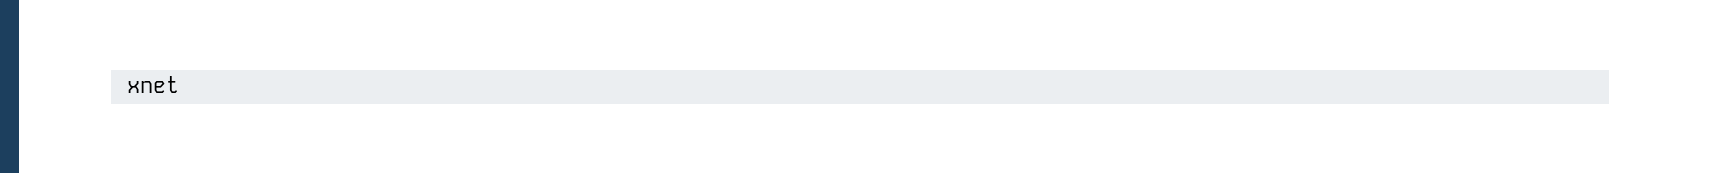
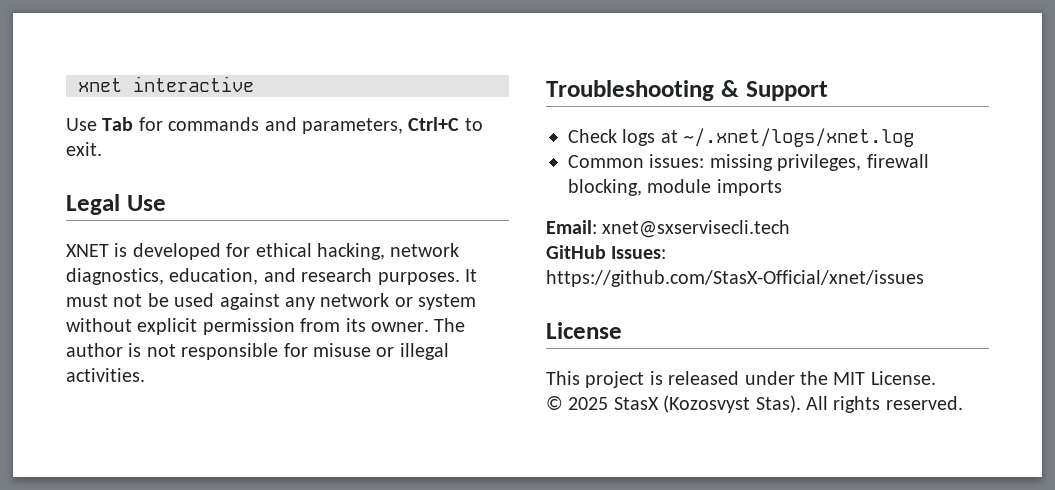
- xnet
+ xnet interactive
+ Use Tab for commands and parameters, Ctrl+C to exit.
+ Legal Use
+ XNET is developed for ethical hacking, network diagnostics, education, and research purposes. It must not be used against any network or system without explicit permission from its owner. The author is not responsible for misuse or illegal activities.
+ Troubleshooting & Support
+ Check logs at ~/.xnet/logs/xnet.log
+ Common issues: missing privileges, firewall blocking, module imports
+ Email: xnet@sxservisecli.tech
+ GitHub Issues: https://github.com/StasX-Official/xnet/issues
+ License
+ This project is released under the MIT License.
+ © 2025 StasX (Kozosvyst Stas). All rights reserved.

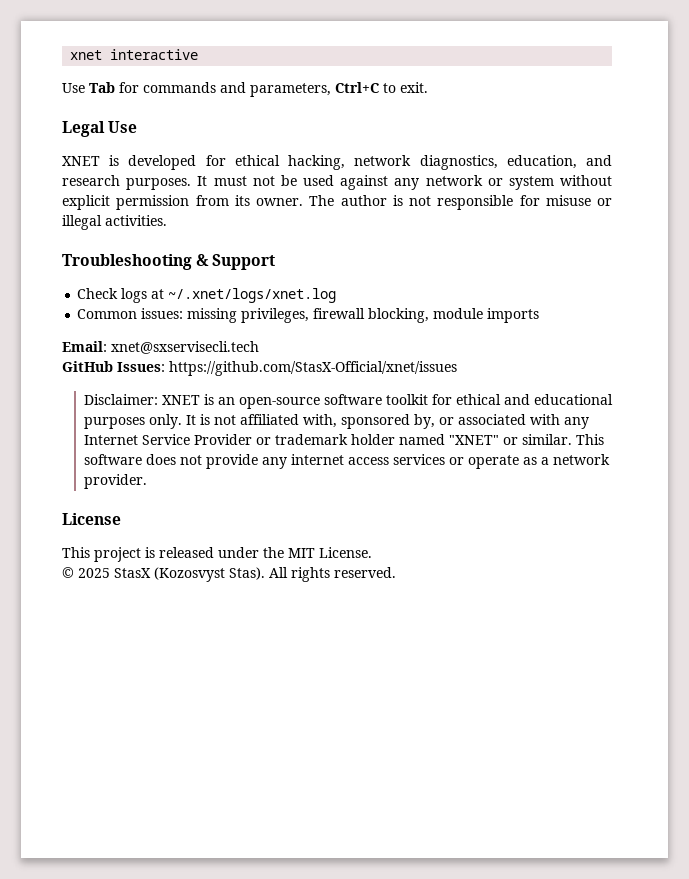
+ Disclaimer: XNET is an open-source software toolkit for ethical and educational purposes only. It is not affiliated with, sponsored by, or associated with any Internet Service Provider or trademark holder named "XNET" or similar. This software does not provide any internet access services or operate as a network provider.

